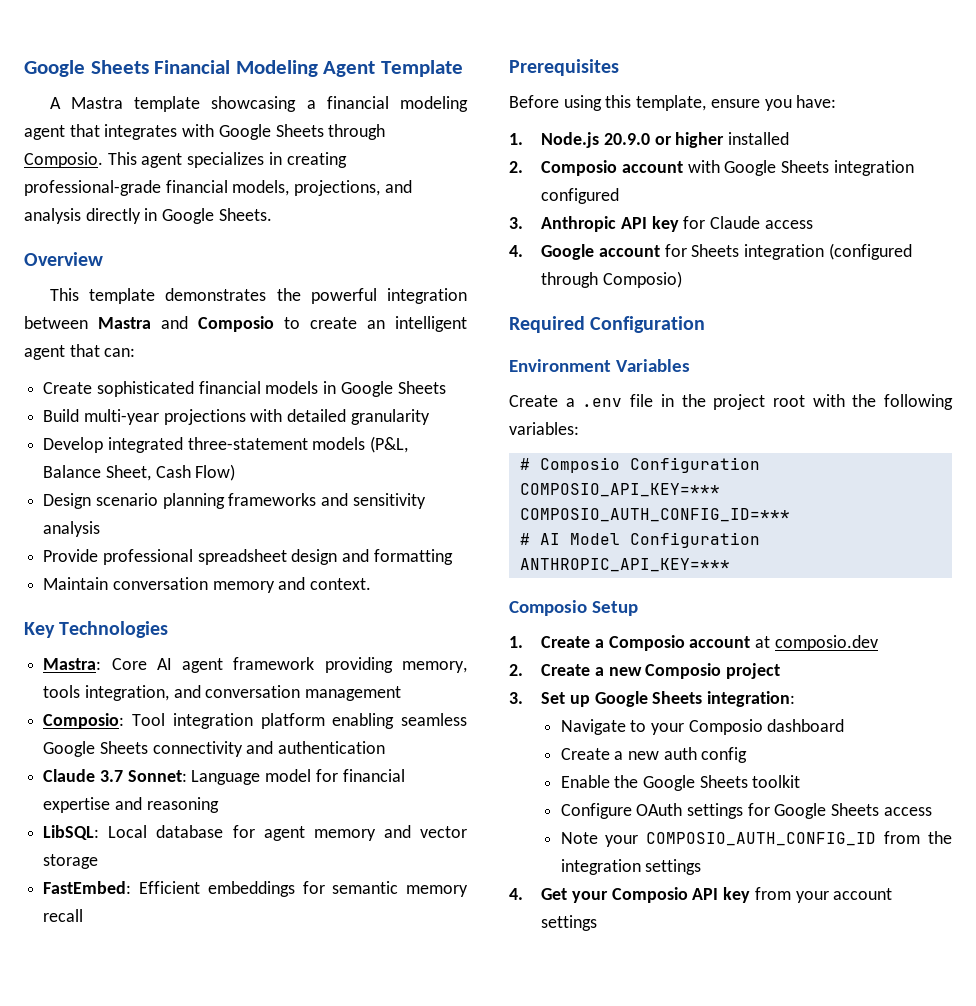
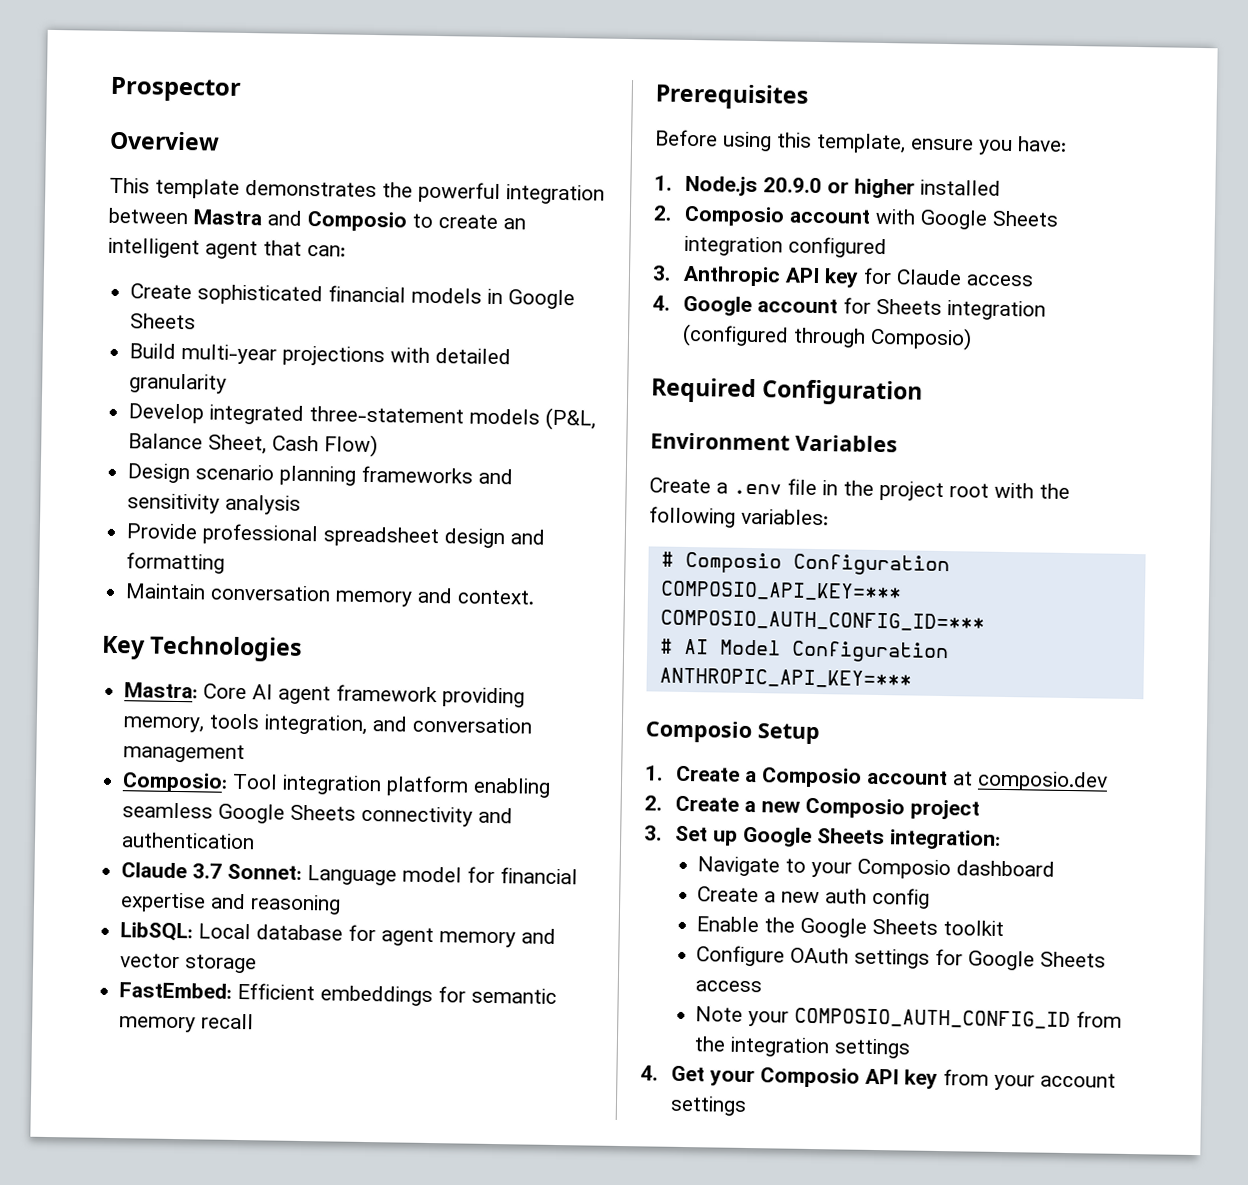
- Google Sheets Financial Modeling Agent Template
- A Mastra template showcasing a financial modeling agent that integrates with Google Sheets through Composio. This agent specializes in creating professional-grade financial models, projections, and analysis directly in Google Sheets.
+ Prospector

